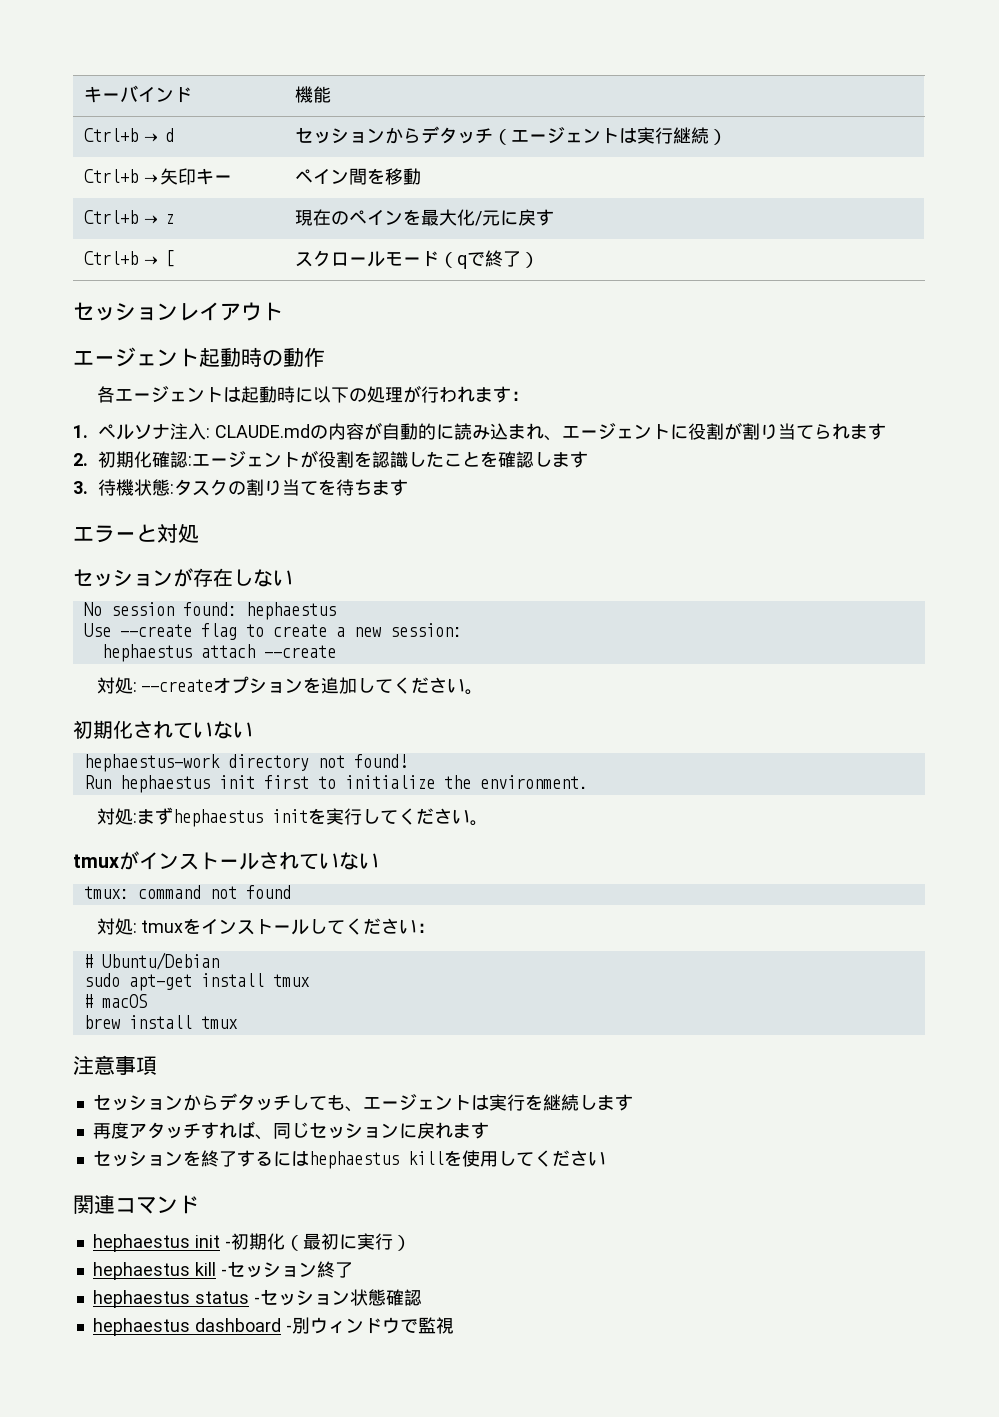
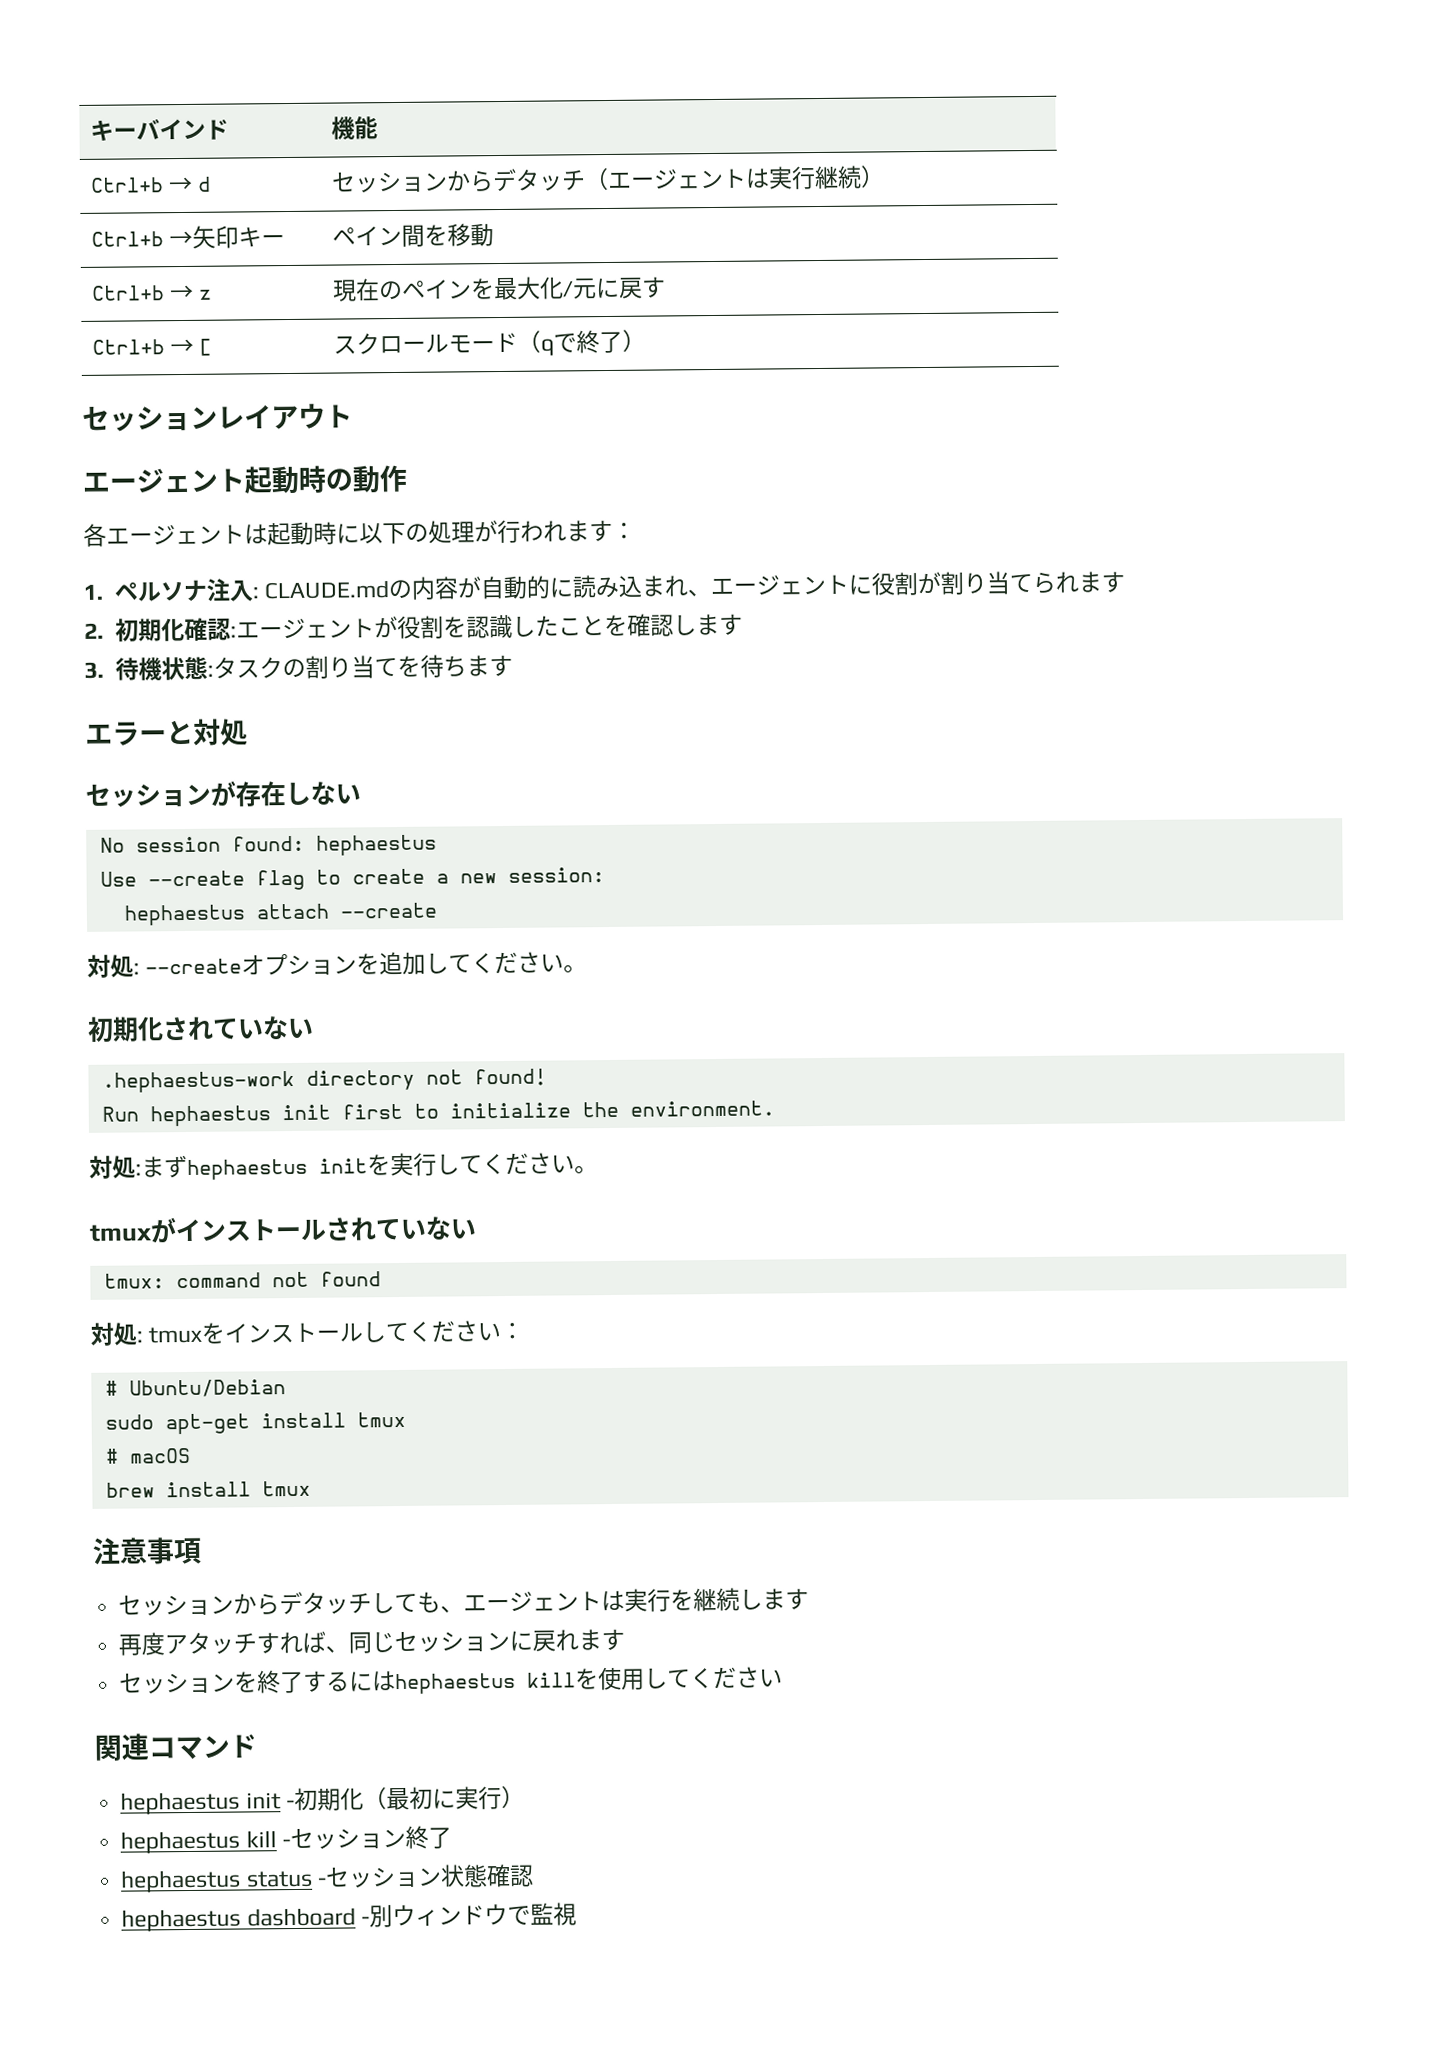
- hephaestus-work directory not found!
+ .hephaestus-work directory not found!

